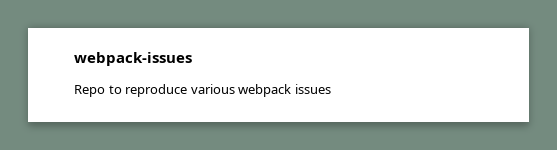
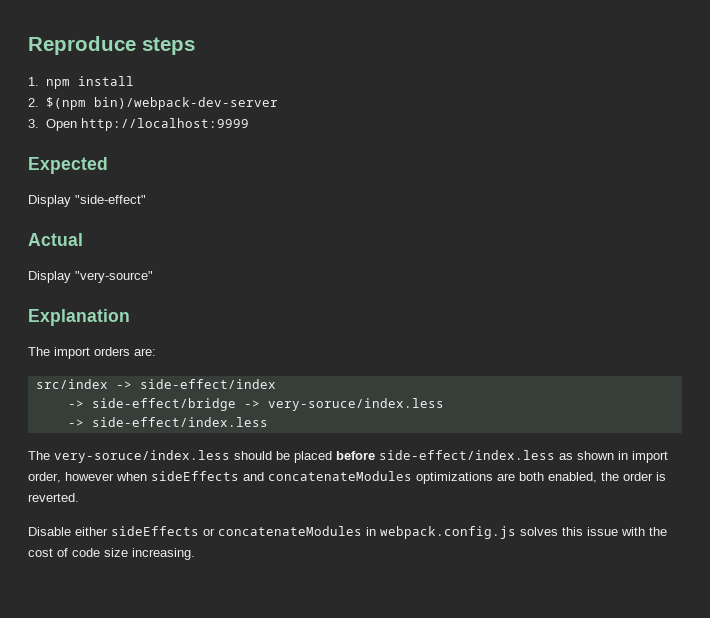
- webpack-issues
- Repo to reproduce various webpack issues
+ Reproduce steps
+ 1. npm install
+ 2. $(npm bin)/webpack-dev-server
+ 3. Open http://localhost:9999
+ Expected
+ Display "side-effect"
+ Actual
+ Display "very-source"
+ Explanation
+ The import orders are:
+ src/index -> side-effect/index
+ -> side-effect/bridge -> very-soruce/index.less
+ -> side-effect/index.less
+ The very-soruce/index.less should be placed before side-effect/index.less as shown in import order, however when sideEffects and concatenateModules optimizations are both enabled, the order is reverted.
+ Disable either sideEffects or concatenateModules in webpack.config.js solves this issue with the cost of code size increasing.

